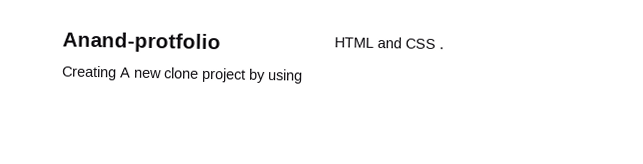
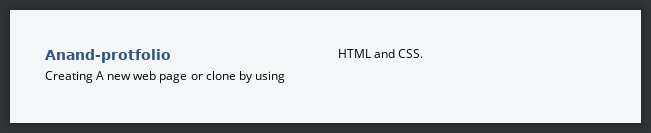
- Creating A new clone project by using HTML and CSS .
+ Creating A new web page or clone by using HTML and CSS.

